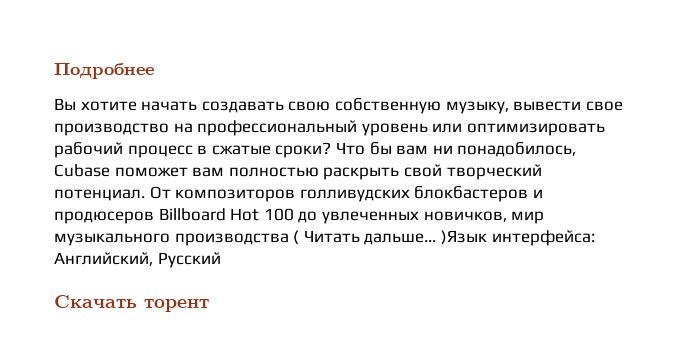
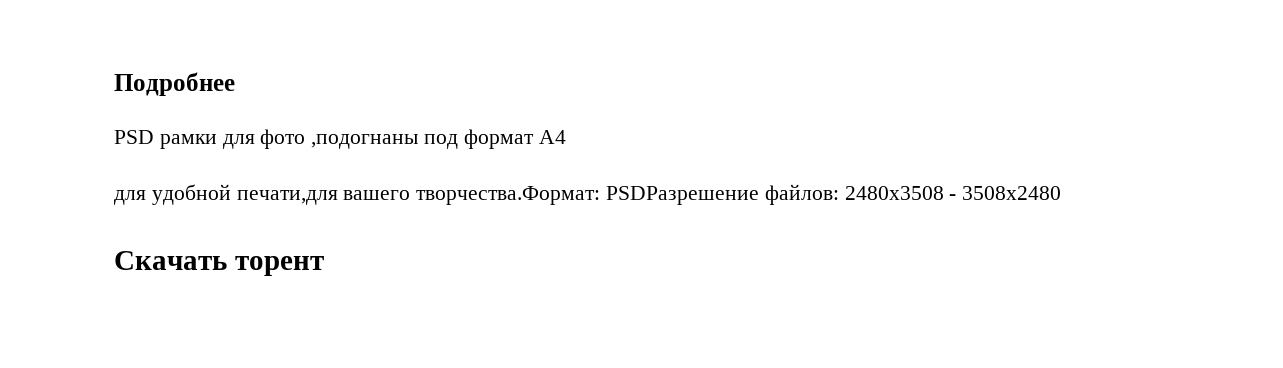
- Вы хотите начать создавать свою собственную музыку, вывести свое производство на профессиональный уровень или оптимизировать рабочий процесс в сжатые сроки? Что бы вам ни понадобилось, Cubase поможет вам полностью раскрыть свой творческий потенциал. От композиторов голливудских блокбастеров и продюсеров Billboard Hot 100 до увлеченных новичков, мир музыкального производства ( Читать дальше... )Язык интерфейса: Английский, Русский
+ PSD рамки для фото ,подогнаны под формат А4
+ для удобной печати,для вашего творчества.Формат: PSDРазрешение файлов: 2480х3508 - 3508х2480

